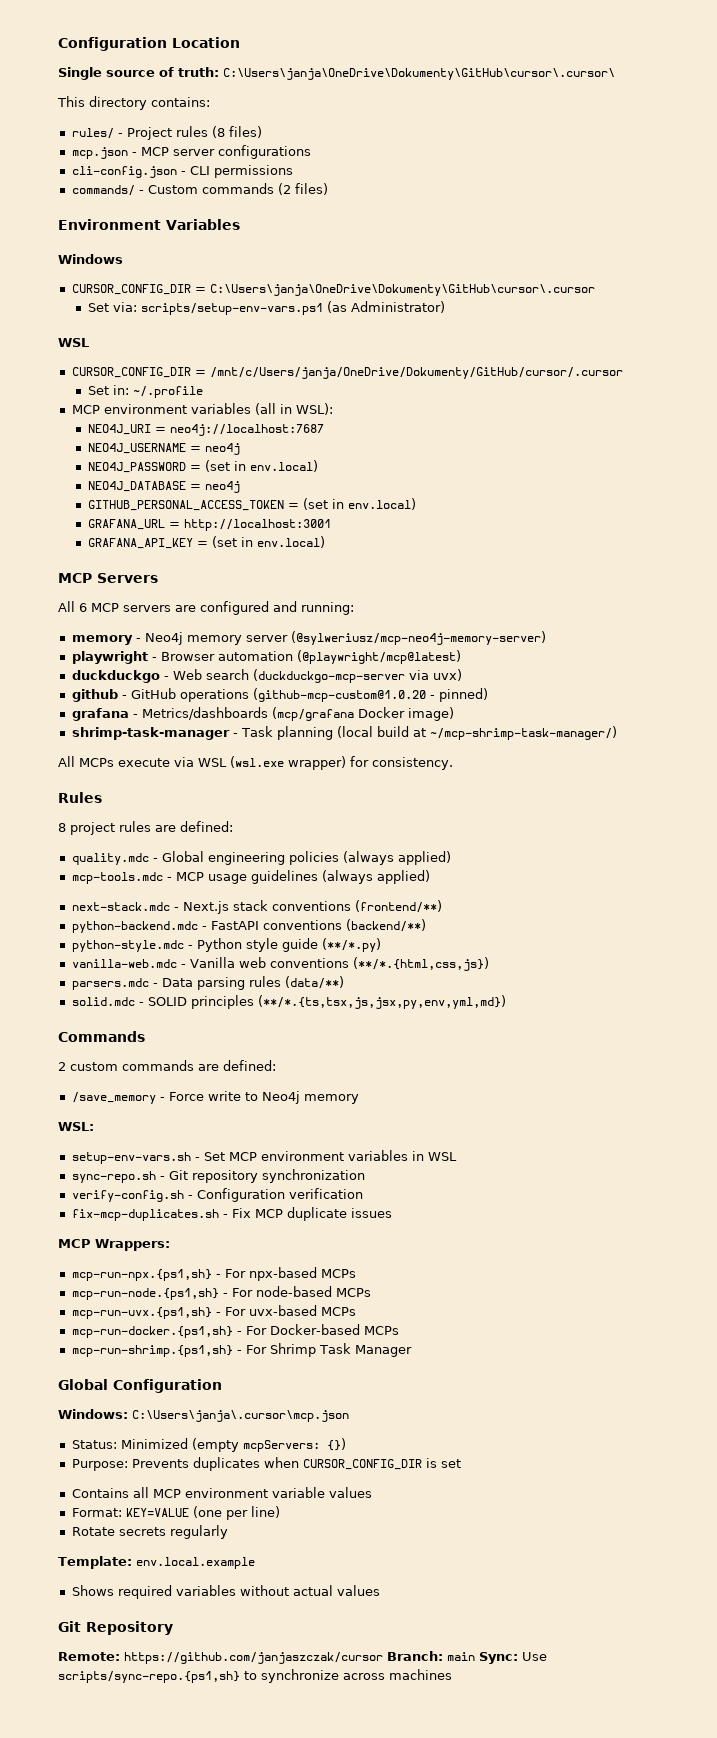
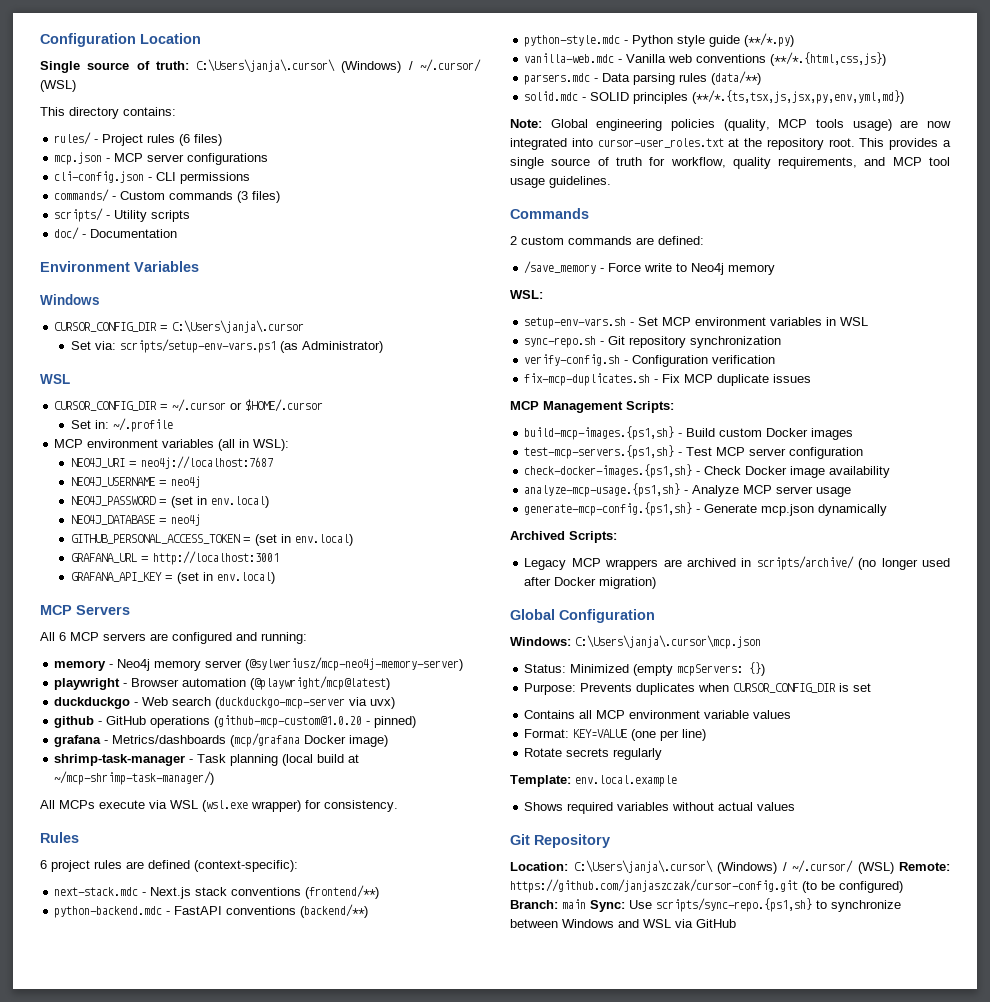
- Single source of truth: C:\Users\janja\OneDrive\Dokumenty\GitHub\cursor\.cursor\
+ Single source of truth: C:\Users\janja\.cursor\ (Windows) / ~/.cursor/ (WSL)
- rules/ - Project rules (8 files)
+ rules/ - Project rules (6 files)
- commands/ - Custom commands (2 files)
+ commands/ - Custom commands (3 files)
+ scripts/ - Utility scripts
+ doc/ - Documentation
- CURSOR_CONFIG_DIR = C:\Users\janja\OneDrive\Dokumenty\GitHub\cursor\.cursor
+ CURSOR_CONFIG_DIR = C:\Users\janja\.cursor
- CURSOR_CONFIG_DIR = /mnt/c/Users/janja/OneDrive/Dokumenty/GitHub/cursor/.cursor
+ CURSOR_CONFIG_DIR = ~/.cursor or $HOME/.cursor
- 8 project rules are defined:
- quality.mdc - Global engineering policies (always applied)
- mcp-tools.mdc - MCP usage guidelines (always applied)
+ 6 project rules are defined (context-specific):
+ Note: Global engineering policies (quality, MCP tools usage) are now integrated into cursor-user_roles.txt at the repository root. This provides a single source of truth for workflow, quality requirements, and MCP tool usage guidelines.
- MCP Wrappers:
- mcp-run-npx.{ps1,sh} - For npx-based MCPs
- mcp-run-node.{ps1,sh} - For node-based MCPs
- mcp-run-uvx.{ps1,sh} - For uvx-based MCPs
- mcp-run-docker.{ps1,sh} - For Docker-based MCPs
- mcp-run-shrimp.{ps1,sh} - For Shrimp Task Manager
+ MCP Management Scripts:
+ build-mcp-images.{ps1,sh} - Build custom Docker images
+ test-mcp-servers.{ps1,sh} - Test MCP server configuration
+ check-docker-images.{ps1,sh} - Check Docker image availability
+ analyze-mcp-usage.{ps1,sh} - Analyze MCP server usage
+ generate-mcp-config.{ps1,sh} - Generate mcp.json dynamically
+ Archived Scripts:
+ Legacy MCP wrappers are archived in scripts/archive/ (no longer used after Docker migration)
- Remote: https://github.com/janjaszczak/cursor Branch: main Sync: Use scripts/sync-repo.{ps1,sh} to synchronize across machines
+ Location: C:\Users\janja\.cursor\ (Windows) / ~/.cursor/ (WSL) Remote: https://github.com/janjaszczak/cursor-config.git (to be configured) Branch: main Sync: Use scripts/sync-repo.{ps1,sh} to synchronize between Windows and WSL via GitHub

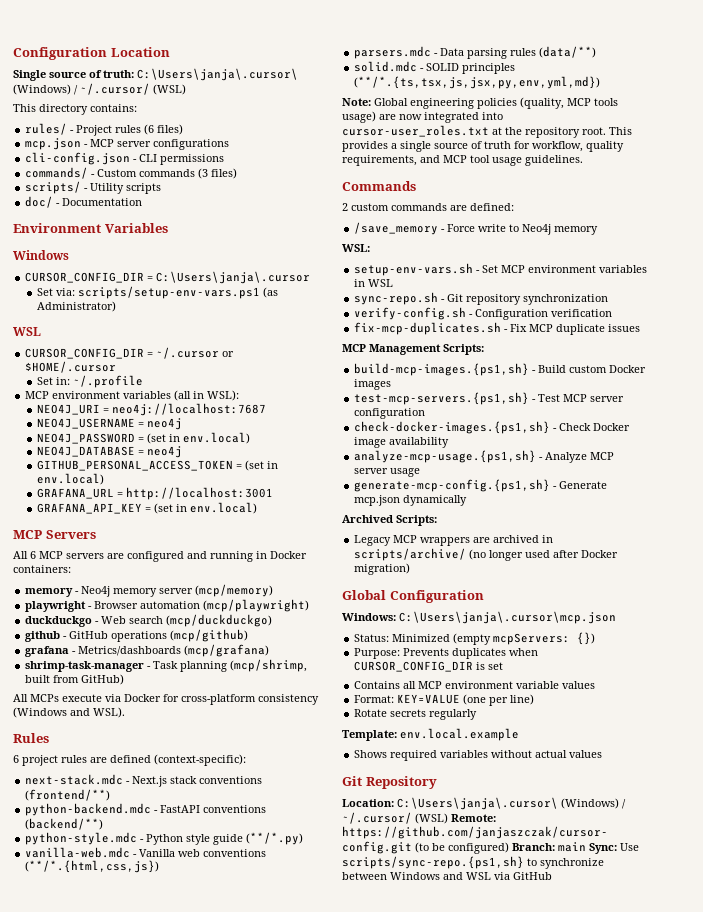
- All 6 MCP servers are configured and running:
+ All 6 MCP servers are configured and running in Docker containers:
- memory - Neo4j memory server (@sylweriusz/mcp-neo4j-memory-server)
+ memory - Neo4j memory server (mcp/memory)
- playwright - Browser automation (@playwright/mcp@latest)
+ playwright - Browser automation (mcp/playwright)
- duckduckgo - Web search (duckduckgo-mcp-server via uvx)
+ duckduckgo - Web search (mcp/duckduckgo)
- github - GitHub operations (github-mcp-custom@1.0.20 - pinned)
+ github - GitHub operations (mcp/github)
- grafana - Metrics/dashboards (mcp/grafana Docker image)
+ grafana - Metrics/dashboards (mcp/grafana)
- shrimp-task-manager - Task planning (local build at ~/mcp-shrimp-task-manager/)
+ shrimp-task-manager - Task planning (mcp/shrimp, built from GitHub)
- All MCPs execute via WSL (wsl.exe wrapper) for consistency.
+ All MCPs execute via Docker for cross-platform consistency (Windows and WSL).

